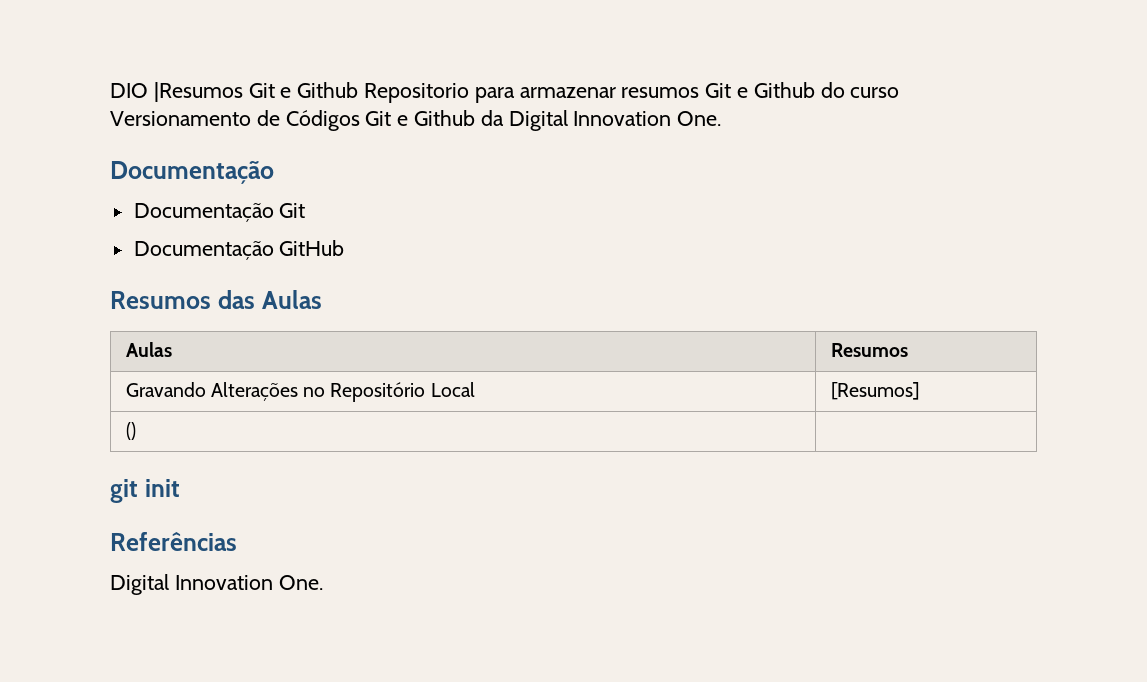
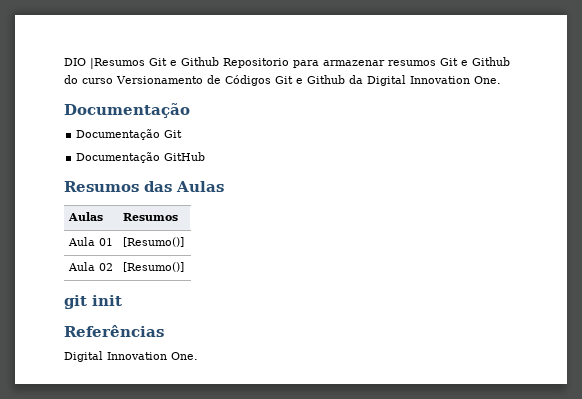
- Gravando Alterações no Repositório Local | [Resumos]
- () |
+ Aula 01 | [Resumo()]
+ Aula 02 | [Resumo()]

